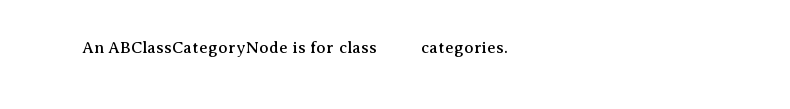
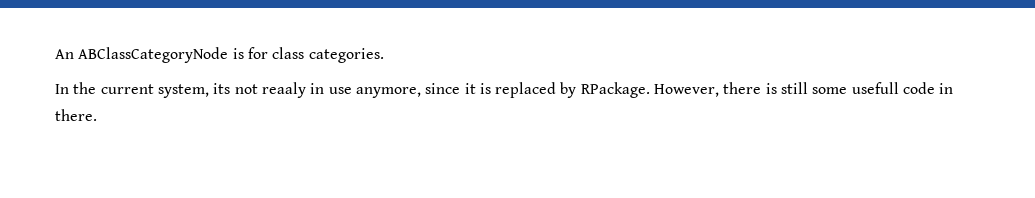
+ In the current system, its not reaaly in use anymore, since it is replaced by RPackage. However, there is still some usefull code in there.

